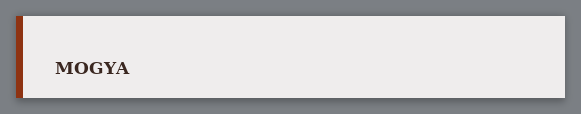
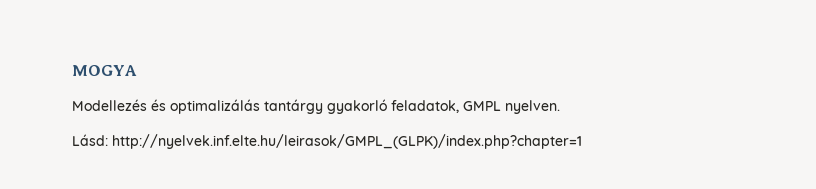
+ Modellezés és optimalizálás tantárgy gyakorló feladatok, GMPL nyelven.
+ Lásd: http://nyelvek.inf.elte.hu/leirasok/GMPL_(GLPK)/index.php?chapter=1

